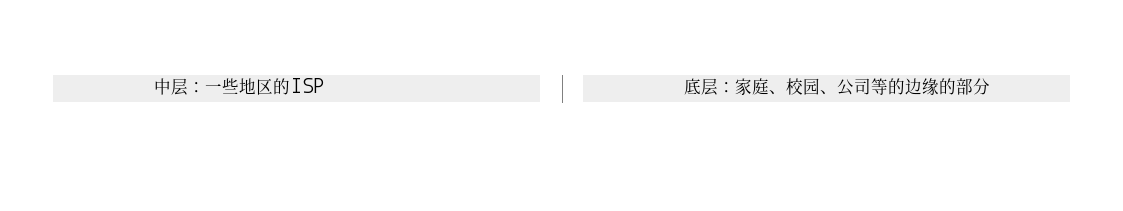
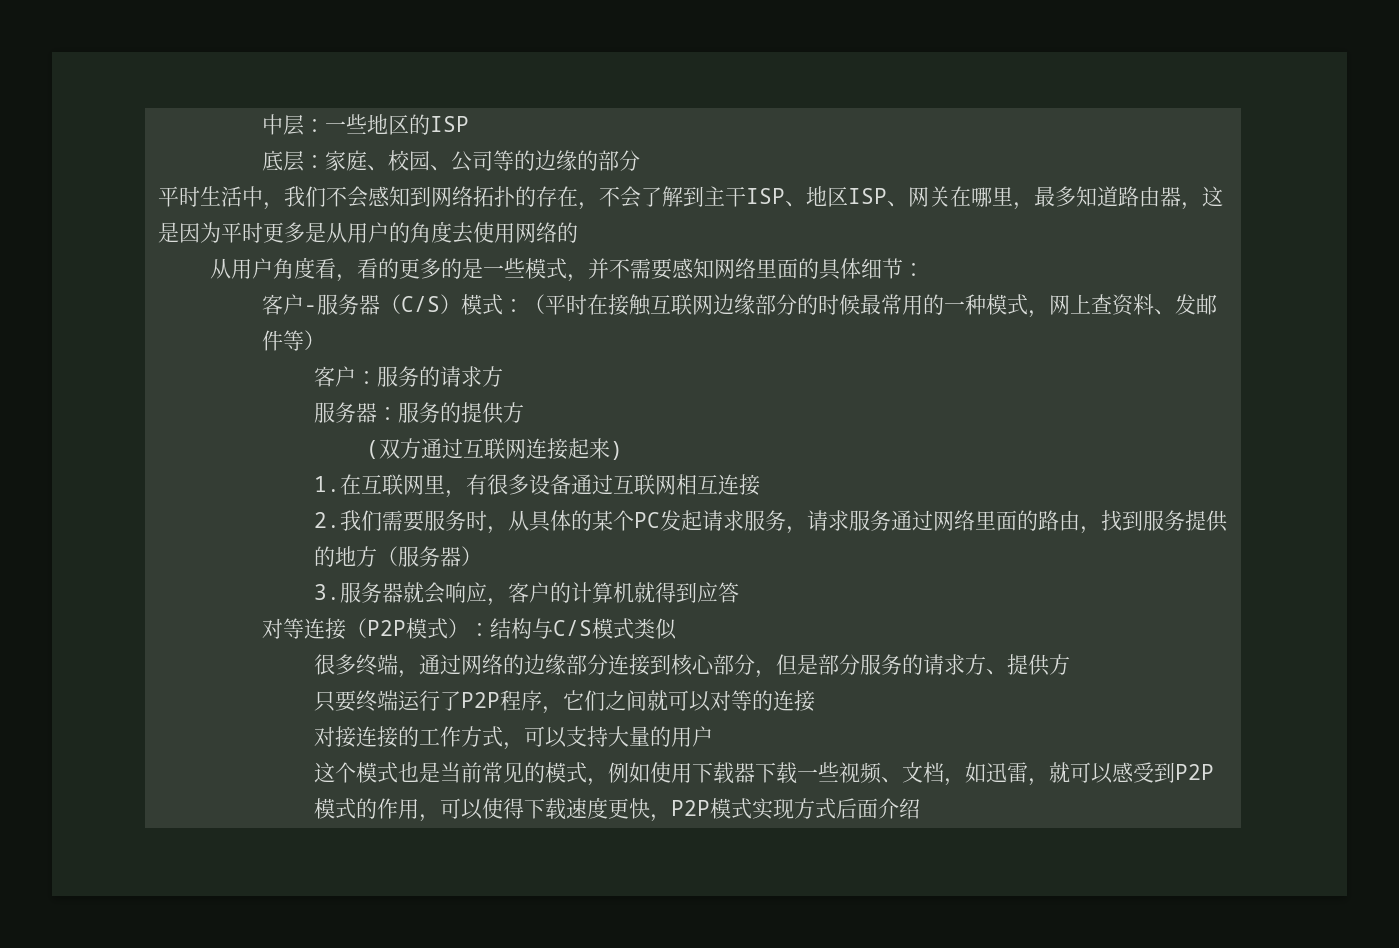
+ 平时生活中，我们不会感知到网络拓扑的存在，不会了解到主干ISP、地区ISP、网关在哪里，最多知道路由器，这是因为平时更多是从用户的角度去使用网络的
+ 从用户角度看，看的更多的是一些模式，并不需要感知网络里面的具体细节：
+ 客户-服务器（C/S）模式：（平时在接触互联网边缘部分的时候最常用的一种模式，网上查资料、发邮件等）
+ 客户：服务的请求方
+ 服务器：服务的提供方
+ (双方通过互联网连接起来)
+ 1.在互联网里，有很多设备通过互联网相互连接
+ 2.我们需要服务时，从具体的某个PC发起请求服务，请求服务通过网络里面的路由，找到服务提供的地方（服务器）
+ 3.服务器就会响应，客户的计算机就得到应答
+ 对等连接（P2P模式）：结构与C/S模式类似
+ 很多终端，通过网络的边缘部分连接到核心部分，但是部分服务的请求方、提供方
+ 只要终端运行了P2P程序，它们之间就可以对等的连接
+ 对接连接的工作方式，可以支持大量的用户
+ 这个模式也是当前常见的模式，例如使用下载器下载一些视频、文档，如迅雷，就可以感受到P2P模式的作用，可以使得下载速度更快，P2P模式实现方式后面介绍

